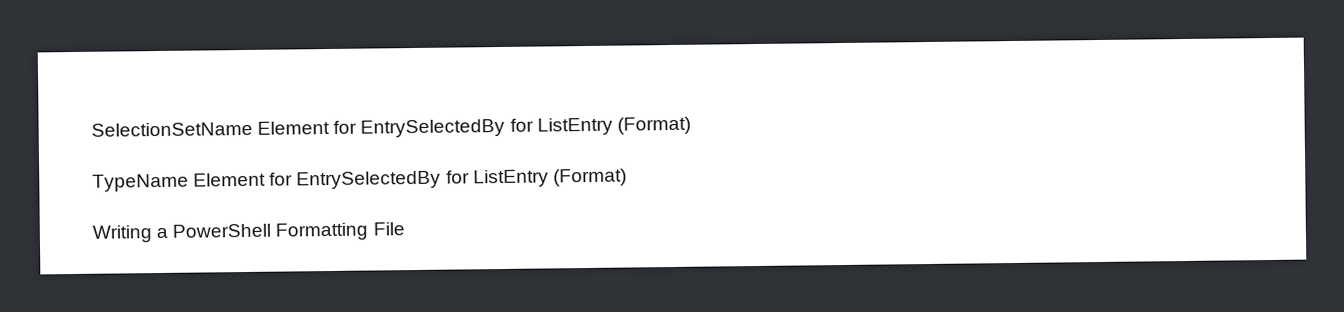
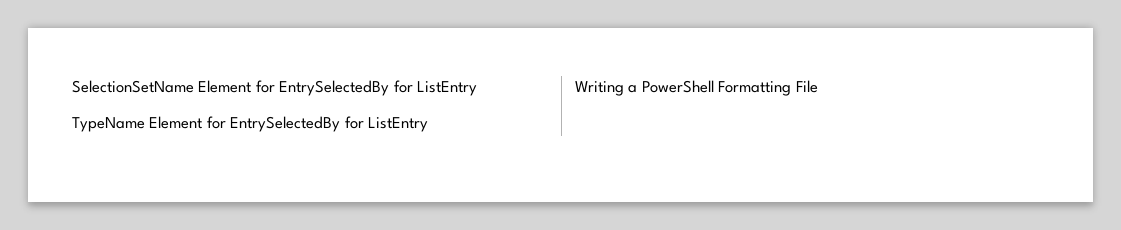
- SelectionSetName Element for EntrySelectedBy for ListEntry (Format)
+ SelectionSetName Element for EntrySelectedBy for ListEntry
- TypeName Element for EntrySelectedBy for ListEntry (Format)
+ TypeName Element for EntrySelectedBy for ListEntry

